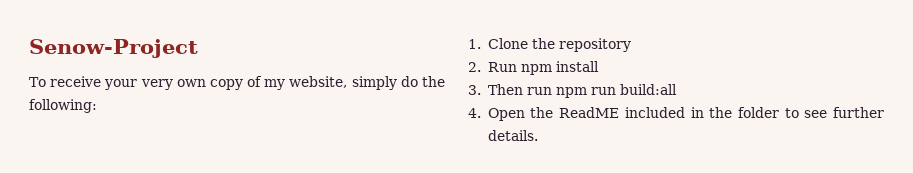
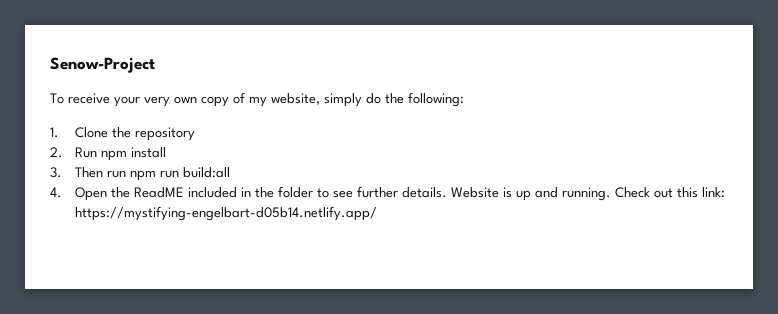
+ Website is up and running. Check out this link: https://mystifying-engelbart-d05b14.netlify.app/

